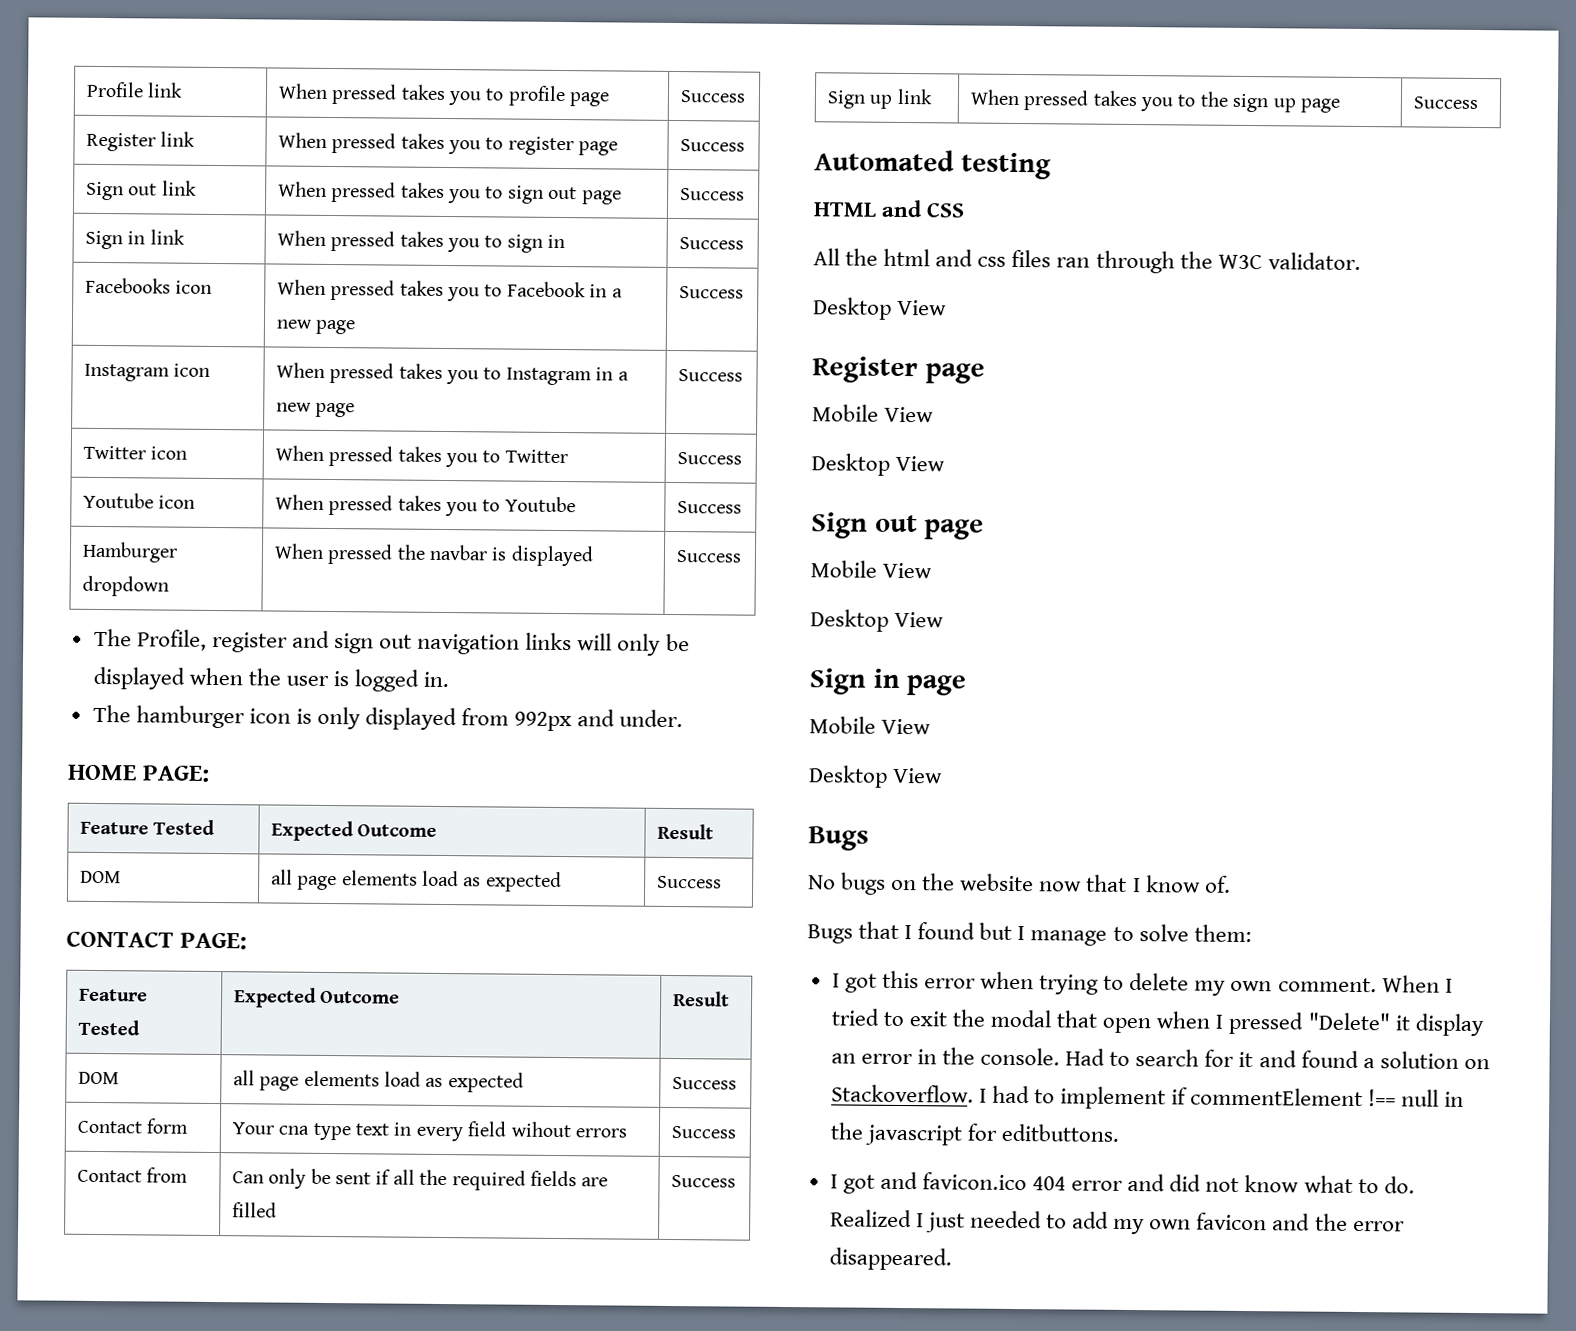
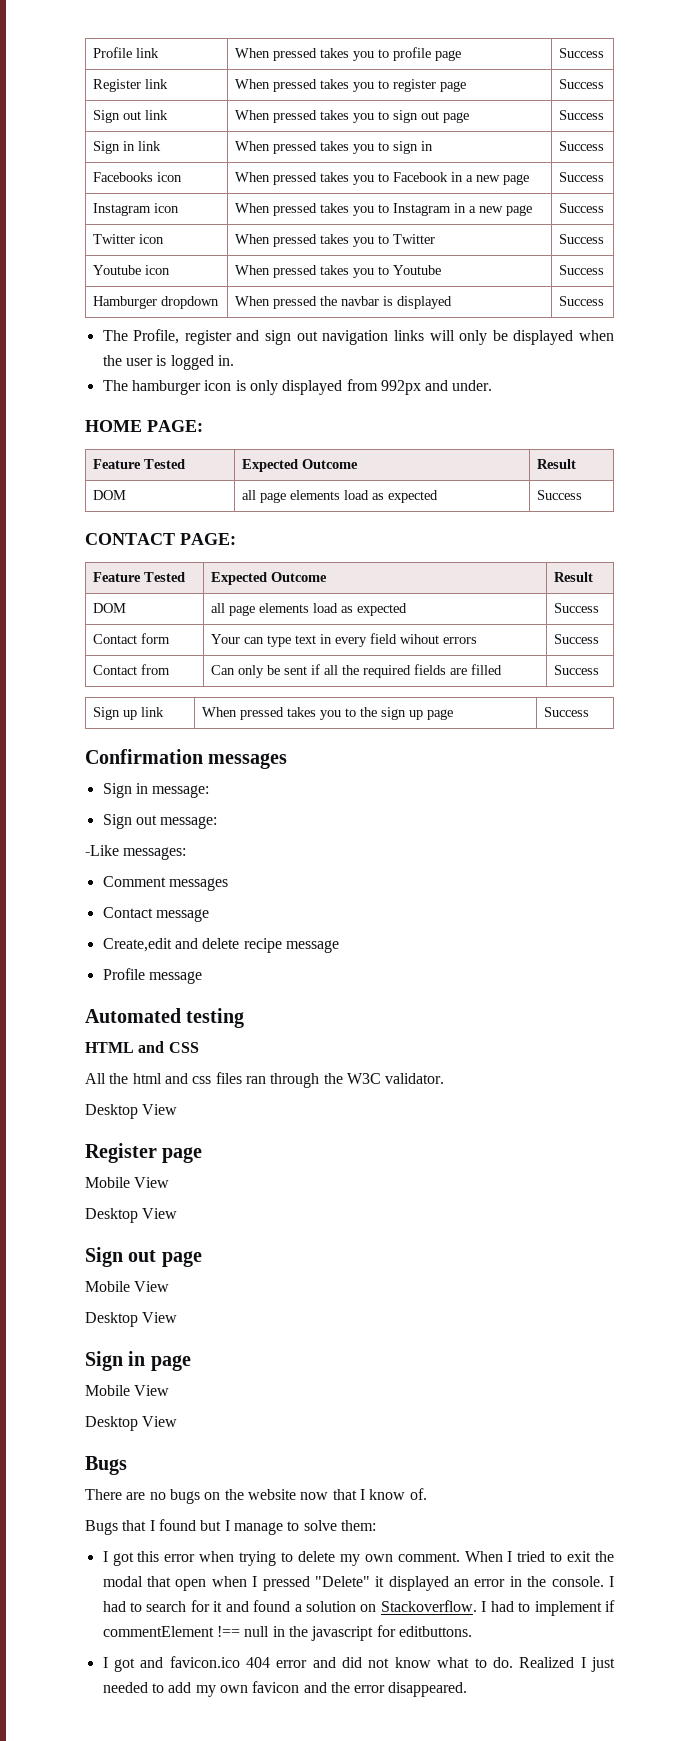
- Contact form | Your cna type text in every field wihout errors | Success
+ Contact form | Your can type text in every field wihout errors | Success
+ Confirmation messages
+ Sign in message:
+ Sign out message:
+ -Like messages:
+ Comment messages
+ Contact message
+ Create,edit and delete recipe message
+ Profile message
- No bugs on the website now that I know of.
+ There are no bugs on the website now that I know of.
- When I tried to exit the modal that open when I pressed "Delete" it display an error in the console.
+ When I tried to exit the modal that open when I pressed "Delete" it displayed an error in the console.
- Had to search for it and found a solution on Stackoverflow.
+ I had to search for it and found a solution on Stackoverflow.

